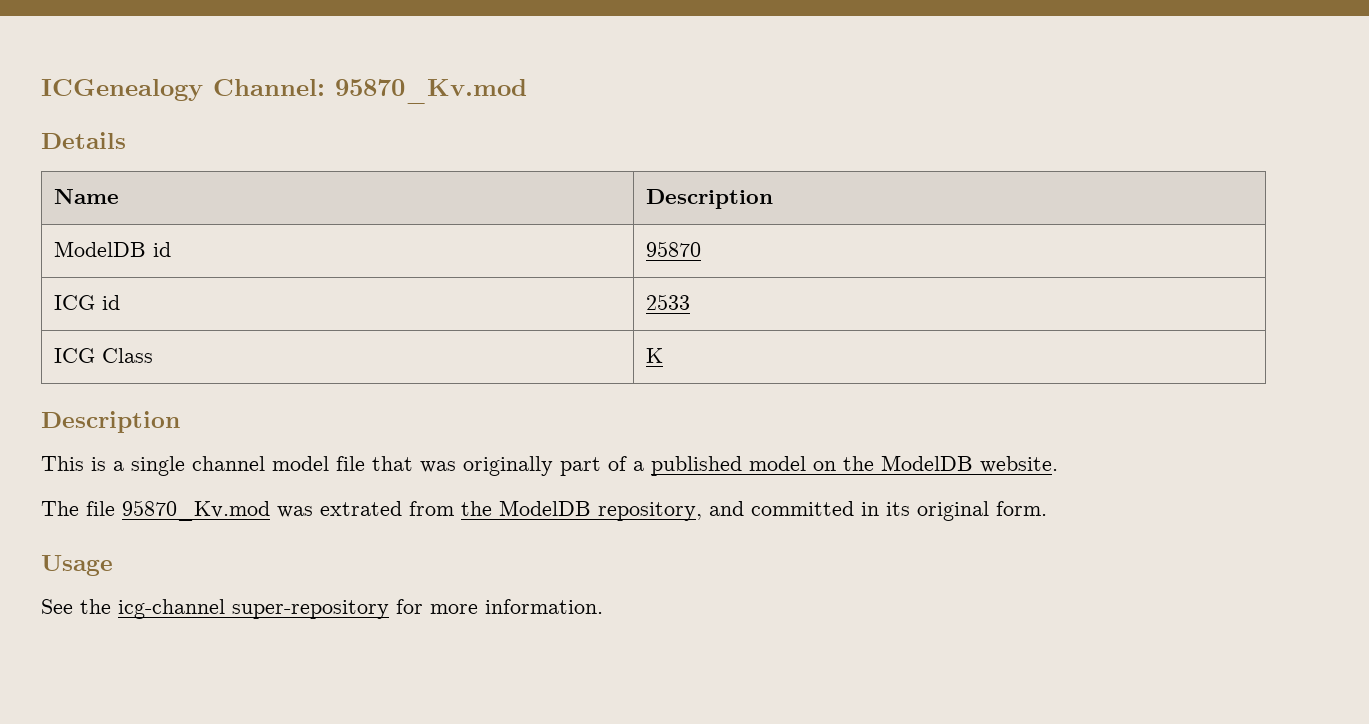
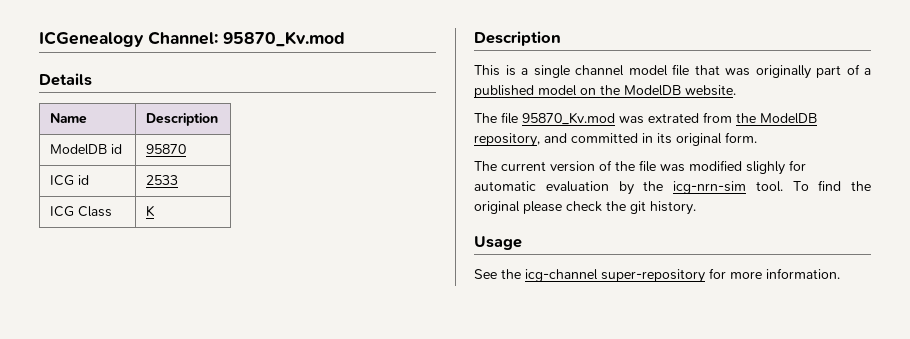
+ The current version of the file was modified slighly for automatic evaluation by the icg-nrn-sim tool. To find the original please check the git history.

